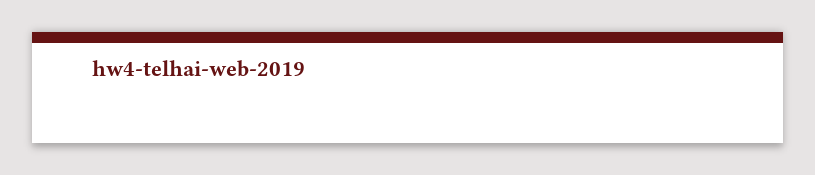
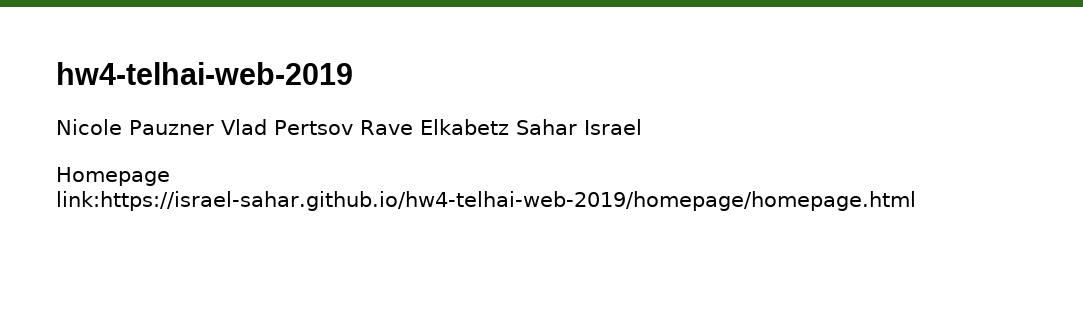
+ Nicole Pauzner Vlad Pertsov Rave Elkabetz Sahar Israel
+ Homepage link:https://israel-sahar.github.io/hw4-telhai-web-2019/homepage/homepage.html

